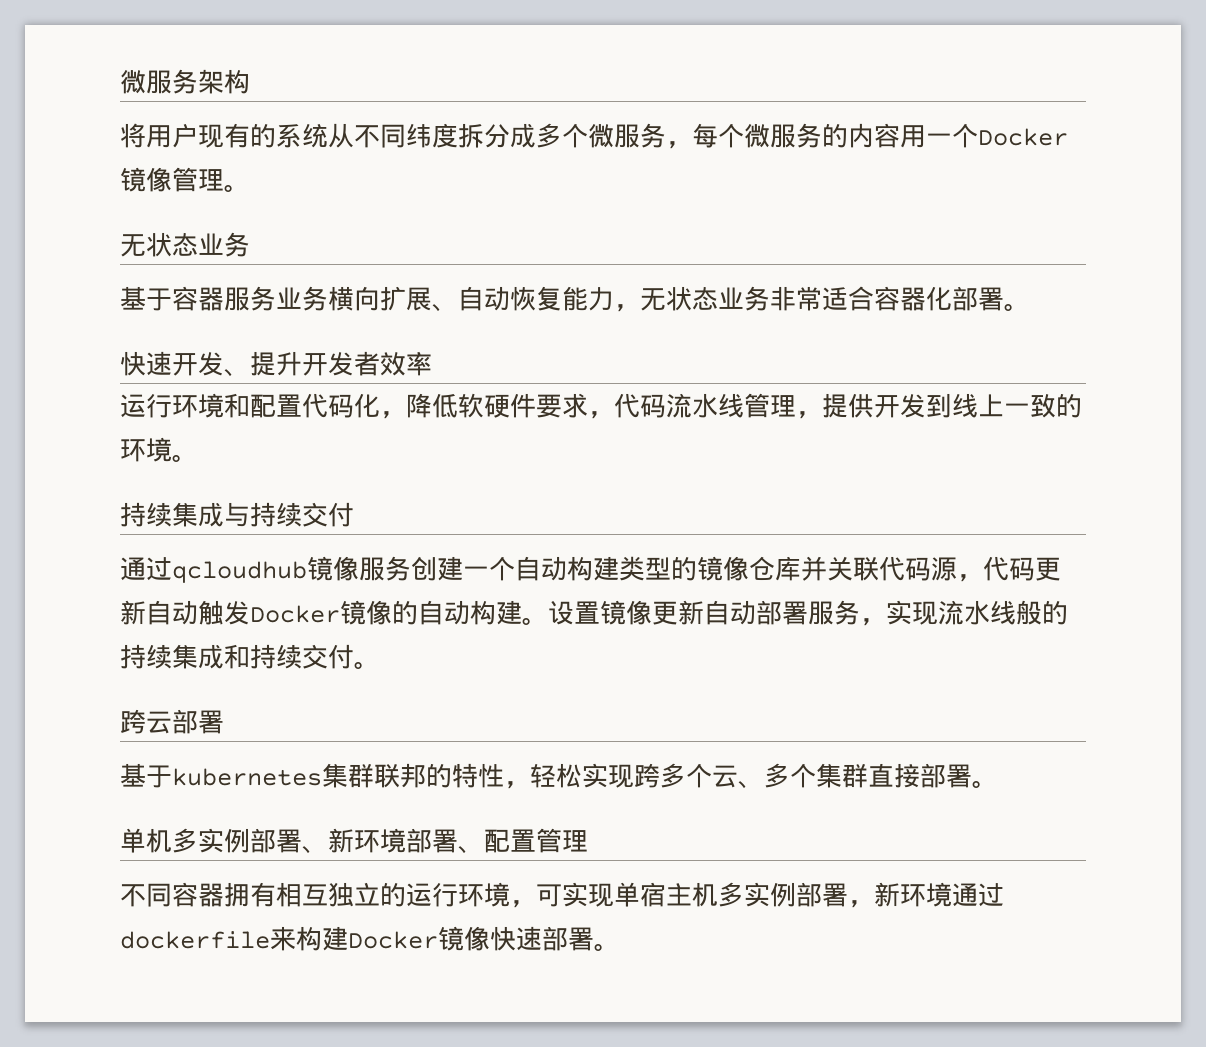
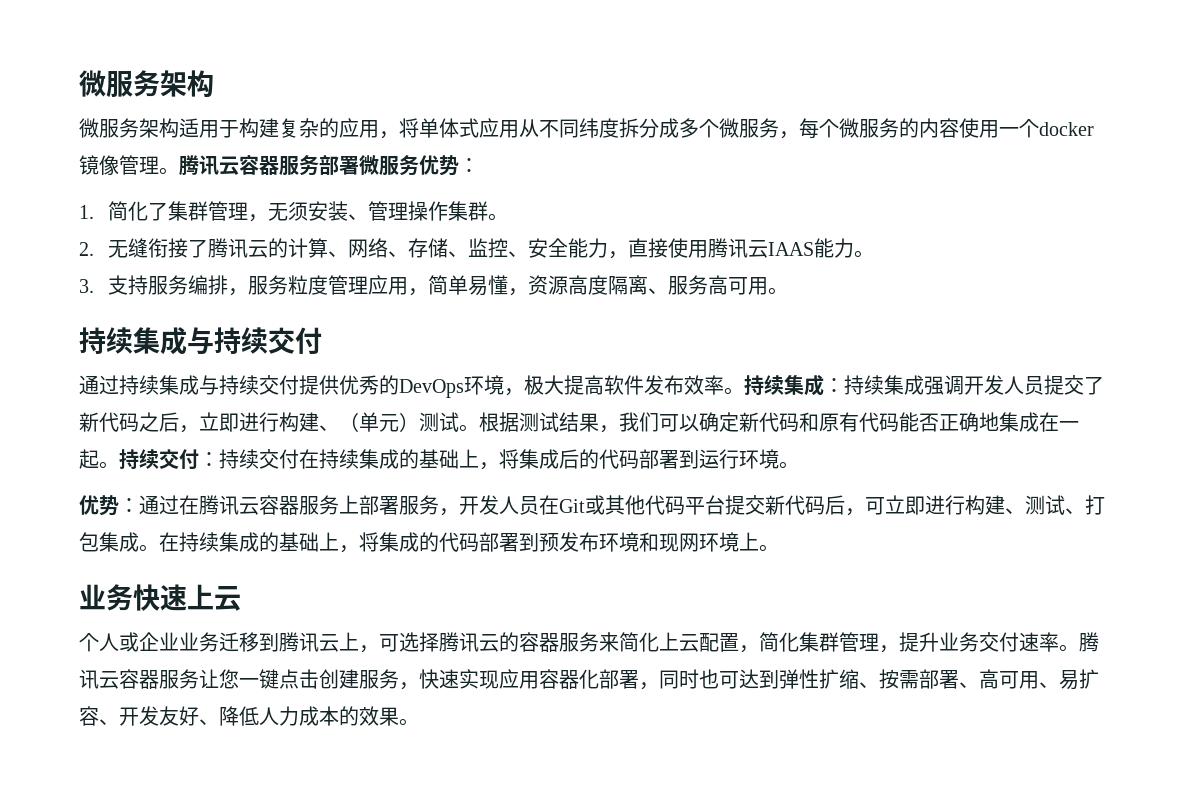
- 将用户现有的系统从不同纬度拆分成多个微服务，每个微服务的内容用一个Docker镜像管理。
- 无状态业务
- 基于容器服务业务横向扩展、自动恢复能力，无状态业务非常适合容器化部署。
- 快速开发、提升开发者效率
- 运行环境和配置代码化，降低软硬件要求，代码流水线管理，提供开发到线上一致的环境。
+ 微服务架构适用于构建复杂的应用，将单体式应用从不同纬度拆分成多个微服务，每个微服务的内容使用一个docker镜像管理。腾讯云容器服务部署微服务优势：
+ 1.简化了集群管理，无须安装、管理操作集群。
+ 2.无缝衔接了腾讯云的计算、网络、存储、监控、安全能力，直接使用腾讯云IAAS能力。
+ 3.支持服务编排，服务粒度管理应用，简单易懂，资源高度隔离、服务高可用。
- 通过qcloudhub镜像服务创建一个自动构建类型的镜像仓库并关联代码源，代码更新自动触发Docker镜像的自动构建。设置镜像更新自动部署服务，实现流水线般的持续集成和持续交付。
- 跨云部署
- 基于kubernetes集群联邦的特性，轻松实现跨多个云、多个集群直接部署。
- 单机多实例部署、新环境部署、配置管理
- 不同容器拥有相互独立的运行环境，可实现单宿主机多实例部署，新环境通过dockerfile来构建Docker镜像快速部署。
+ 通过持续集成与持续交付提供优秀的DevOps环境，极大提高软件发布效率。持续集成：持续集成强调开发人员提交了新代码之后，立即进行构建、（单元）测试。根据测试结果，我们可以确定新代码和原有代码能否正确地集成在一起。持续交付：持续交付在持续集成的基础上，将集成后的代码部署到运行环境。
+ 优势：通过在腾讯云容器服务上部署服务，开发人员在Git或其他代码平台提交新代码后，可立即进行构建、测试、打包集成。在持续集成的基础上，将集成的代码部署到预发布环境和现网环境上。
+ 业务快速上云
+ 个人或企业业务迁移到腾讯云上，可选择腾讯云的容器服务来简化上云配置，简化集群管理，提升业务交付速率。腾讯云容器服务让您一键点击创建服务，快速实现应用容器化部署，同时也可达到弹性扩缩、按需部署、高可用、易扩容、开发友好、降低人力成本的效果。

